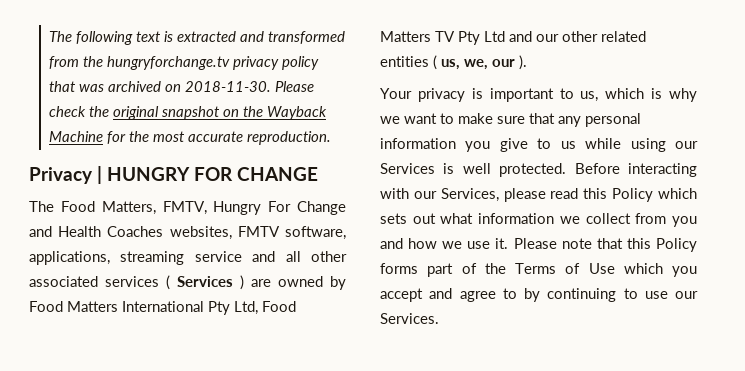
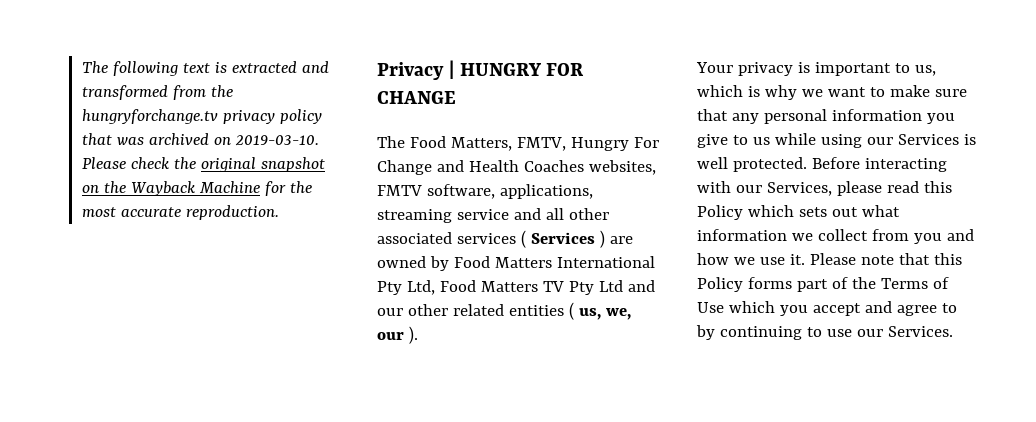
- The following text is extracted and transformed from the hungryforchange.tv privacy policy that was archived on 2018-11-30.
+ The following text is extracted and transformed from the hungryforchange.tv privacy policy that was archived on 2019-03-10.

